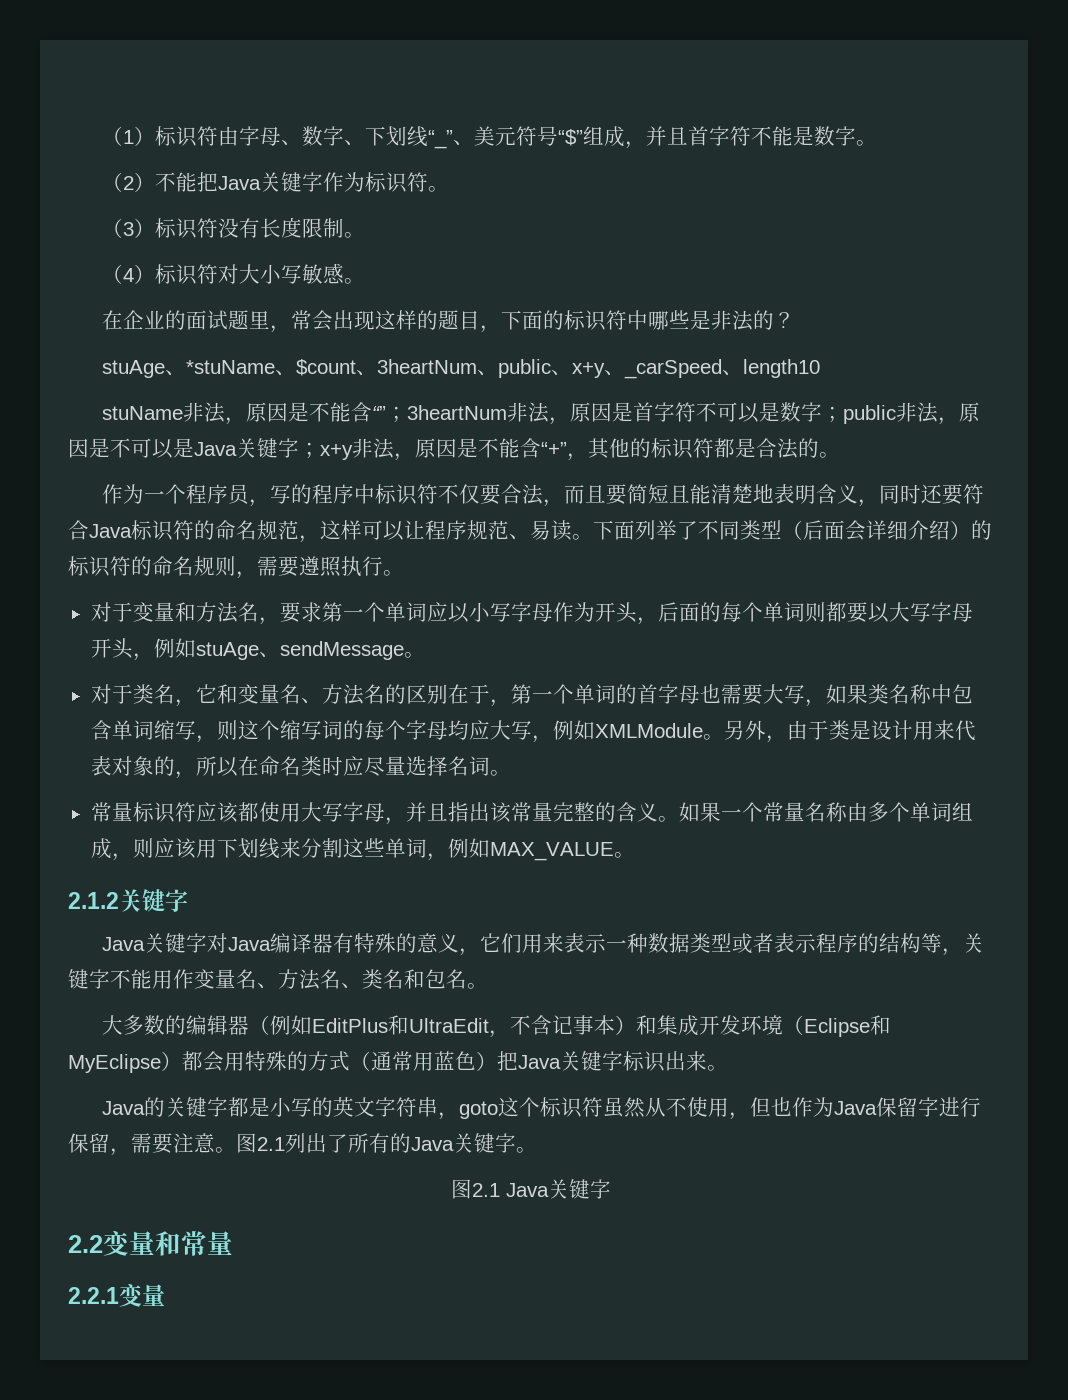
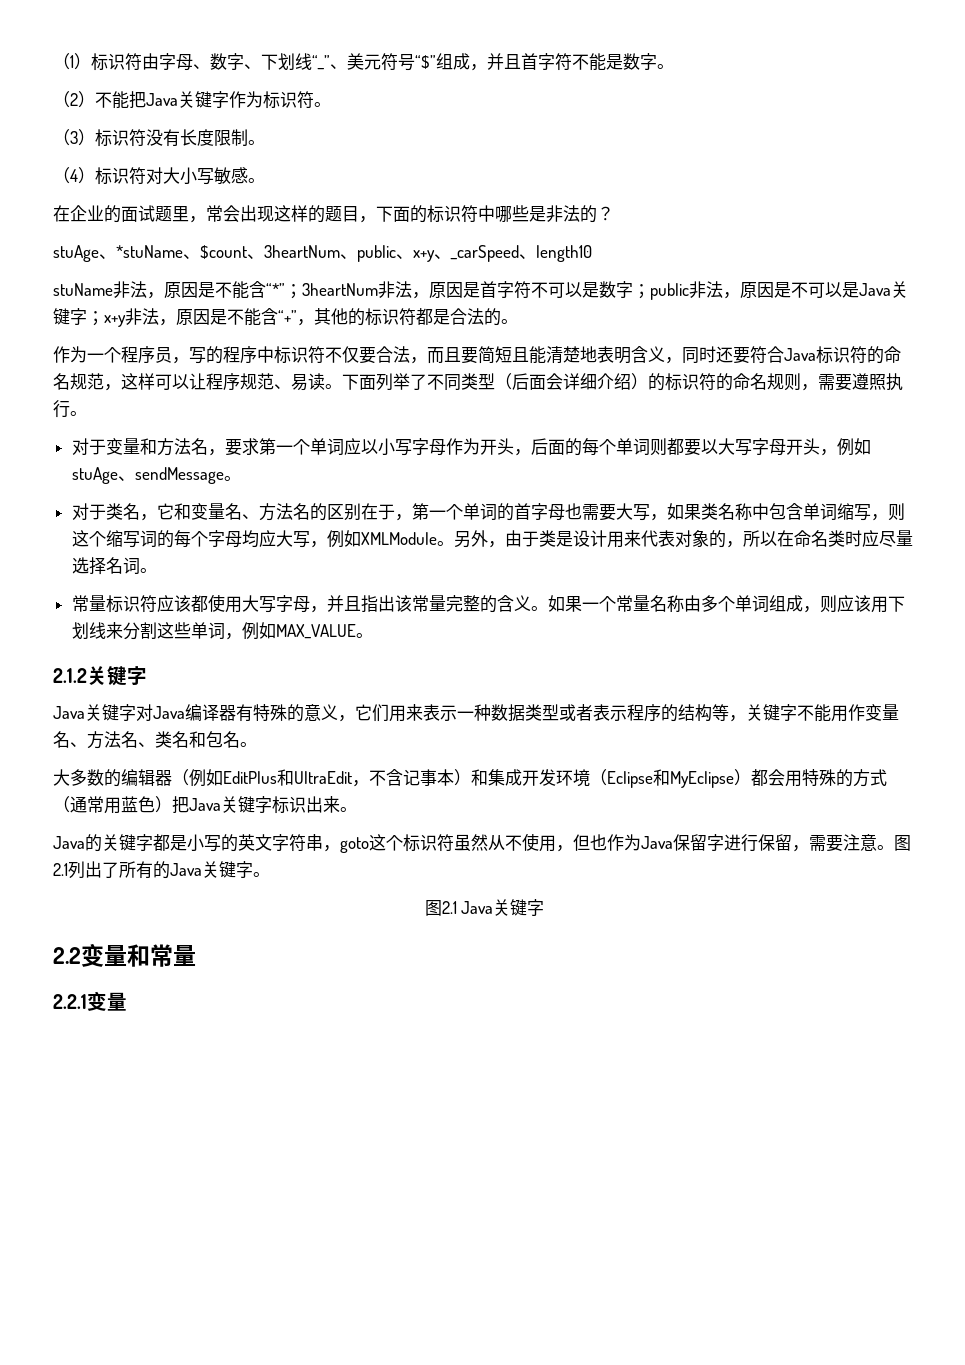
- stuName非法，原因是不能含“”；3heartNum非法，原因是首字符不可以是数字；public非法，原因是不可以是Java关键字；x+y非法，原因是不能含“+”，其他的标识符都是合法的。
+ stuName非法，原因是不能含“*”；3heartNum非法，原因是首字符不可以是数字；public非法，原因是不可以是Java关键字；x+y非法，原因是不能含“+”，其他的标识符都是合法的。

